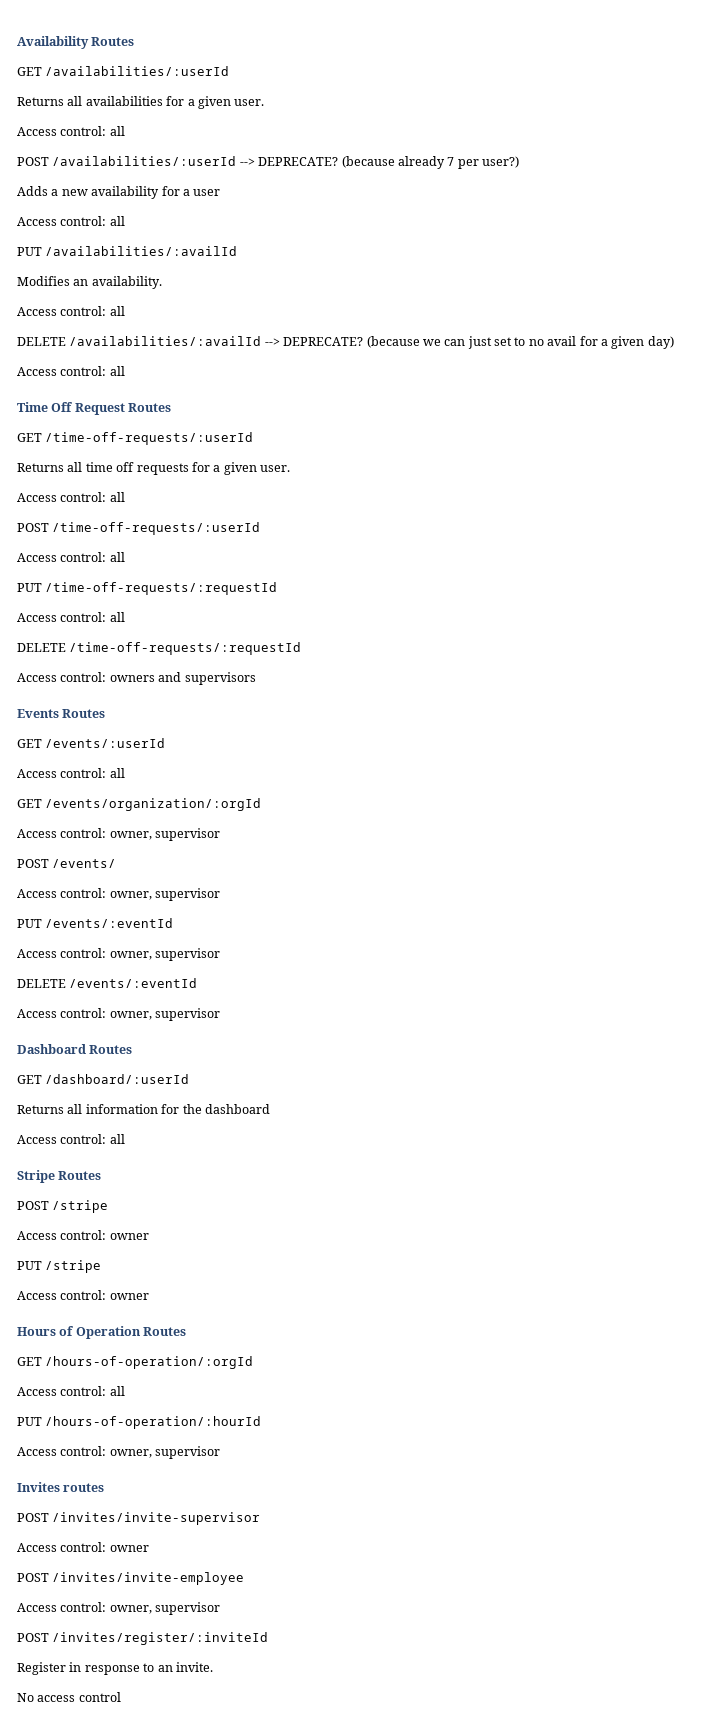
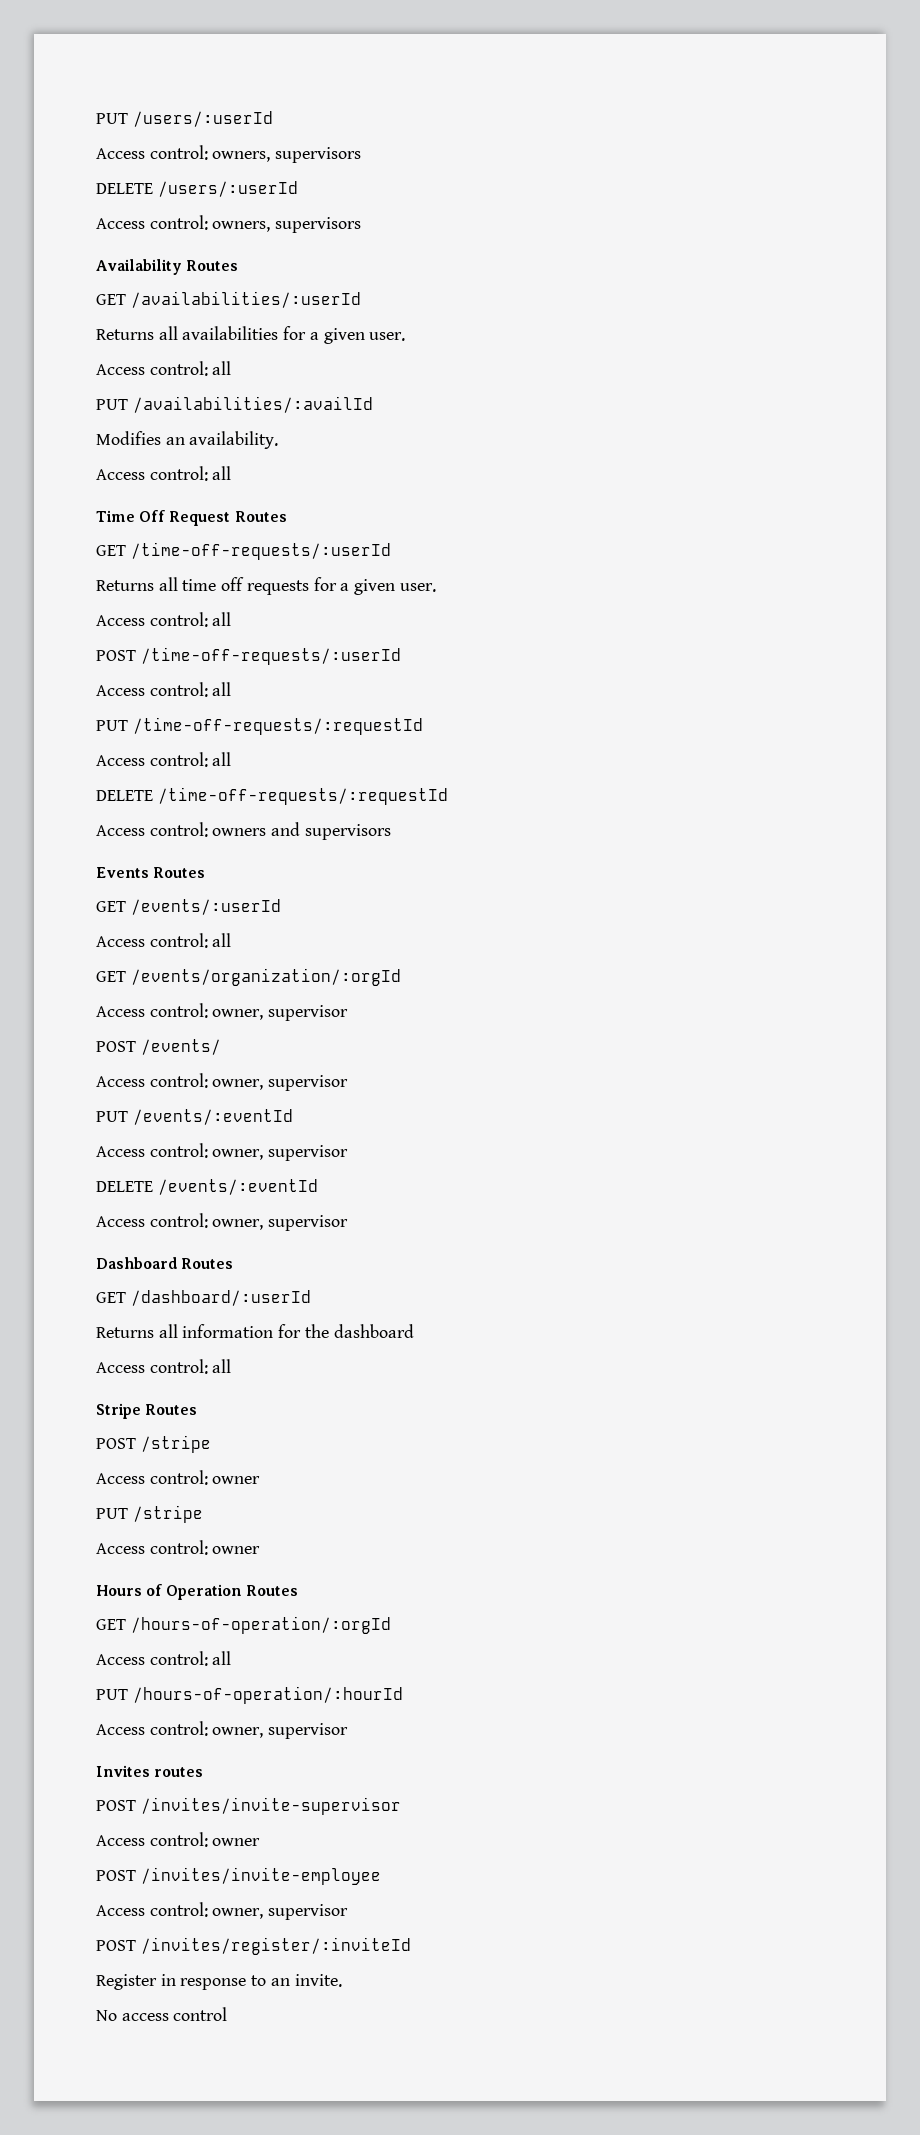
+ PUT /users/:userId
+ Access control: owners, supervisors
+ DELETE /users/:userId
+ Access control: owners, supervisors
- POST /availabilities/:userId --> DEPRECATE? (because already 7 per user?)
- Adds a new availability for a user
- Access control: all
- DELETE /availabilities/:availId --> DEPRECATE? (because we can just set to no avail for a given day)
- Access control: all

